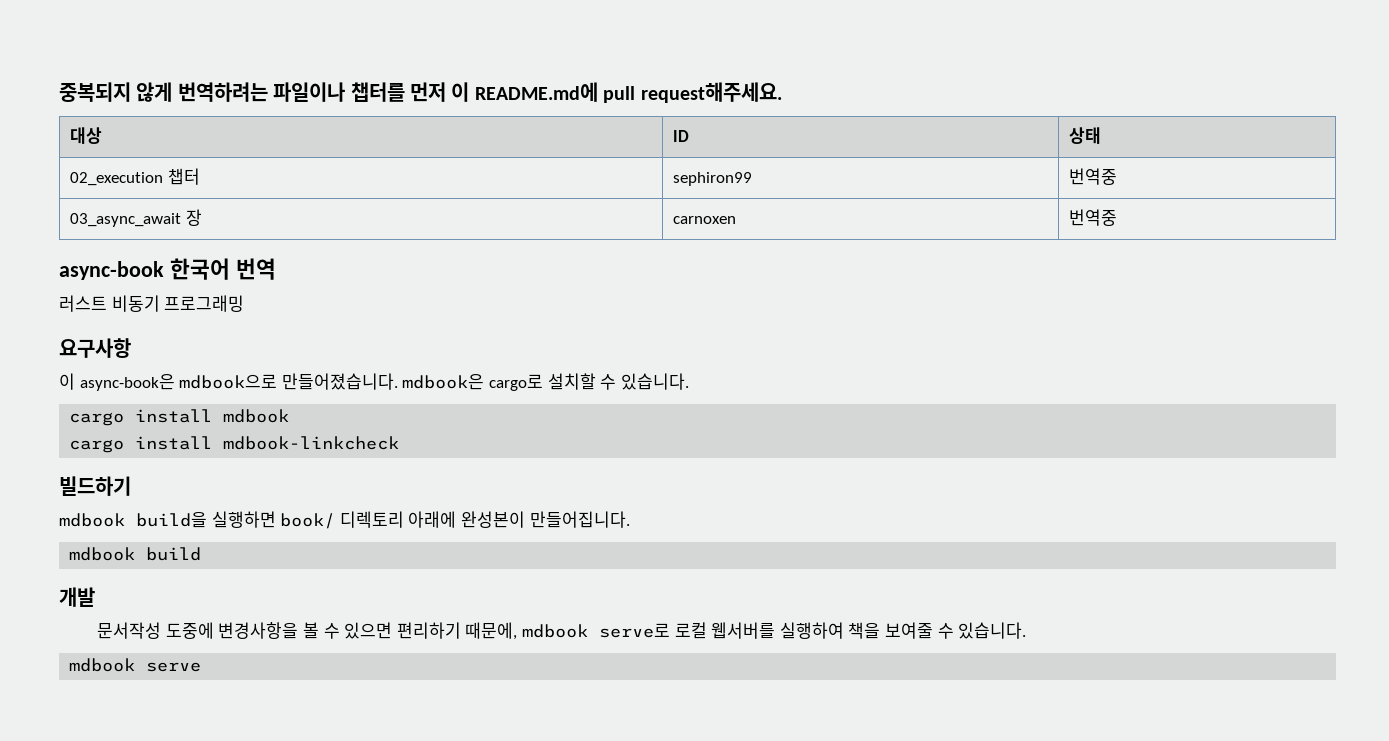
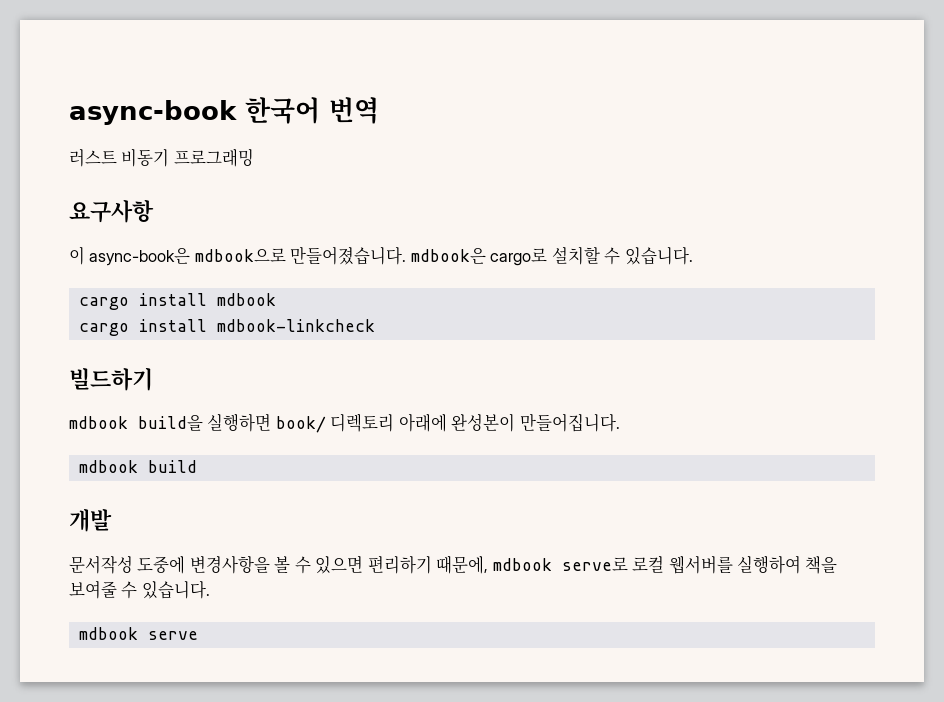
- 중복되지 않게 번역하려는 파일이나 챕터를 먼저 이 README.md에 pull request해주세요.
- 대상 | ID | 상태
- 02_execution 챕터 | sephiron99 | 번역중
- 03_async_await 장 | carnoxen | 번역중

